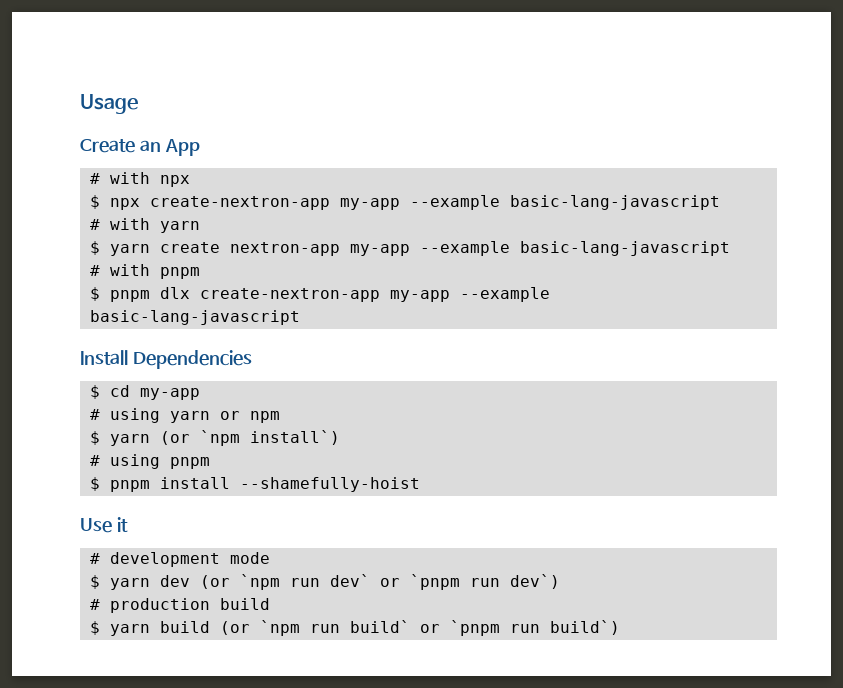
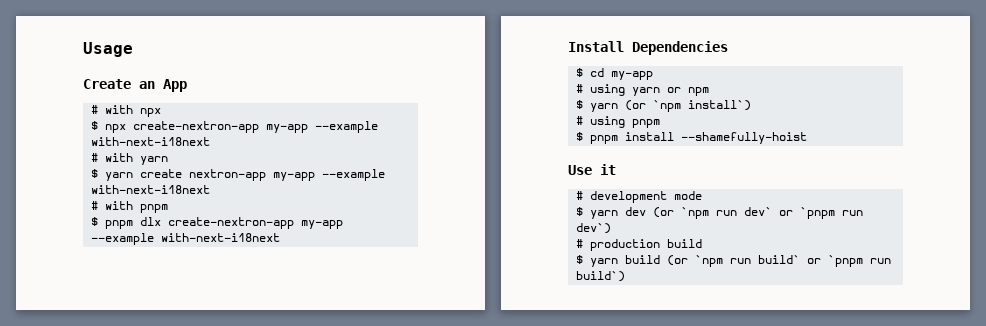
- $ npx create-nextron-app my-app --example basic-lang-javascript
+ $ npx create-nextron-app my-app --example with-next-i18next
- $ yarn create nextron-app my-app --example basic-lang-javascript
+ $ yarn create nextron-app my-app --example with-next-i18next
- $ pnpm dlx create-nextron-app my-app --example basic-lang-javascript
+ $ pnpm dlx create-nextron-app my-app --example with-next-i18next

